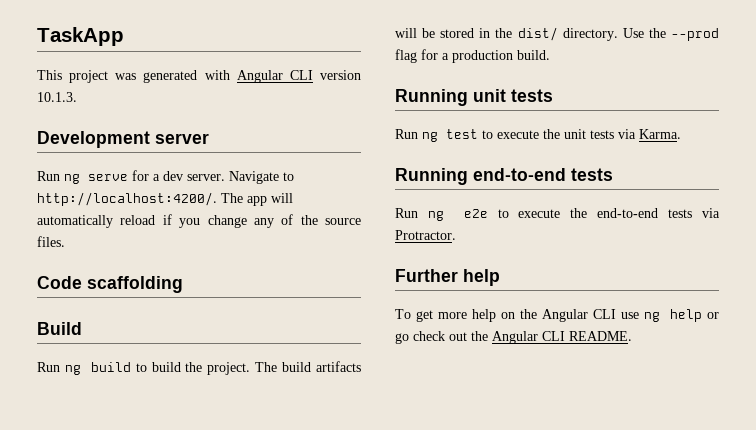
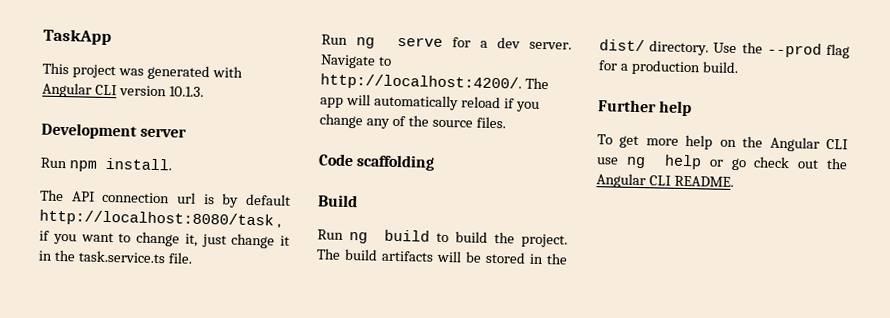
+ Run npm install.
+ The API connection url is by default http://localhost:8080/task , if you want to change it, just change it in the task.service.ts file.
- Running unit tests
- Run ng test to execute the unit tests via Karma.
- Running end-to-end tests
- Run ng e2e to execute the end-to-end tests via Protractor.

